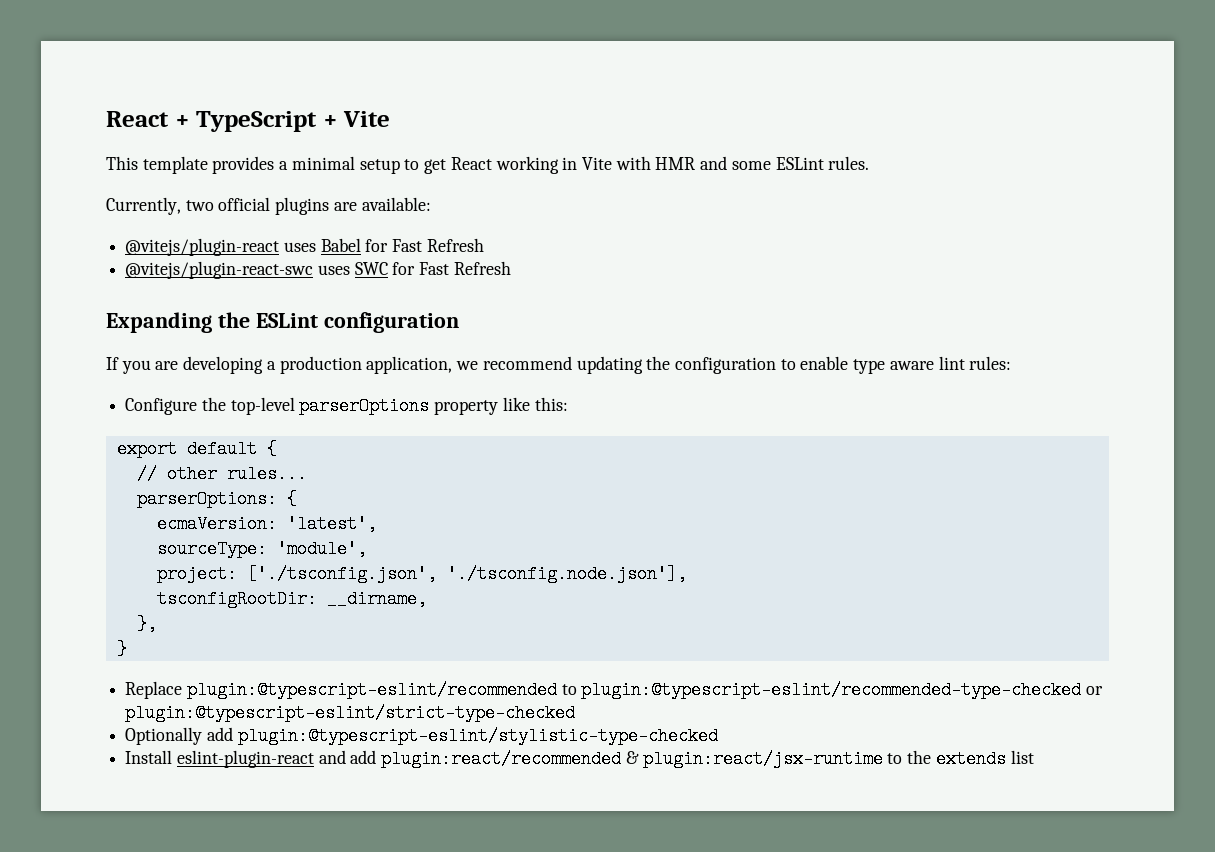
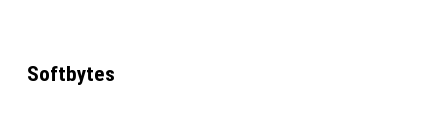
- React + TypeScript + Vite
- This template provides a minimal setup to get React working in Vite with HMR and some ESLint rules.
- Currently, two official plugins are available:
- @vitejs/plugin-react uses Babel for Fast Refresh
- @vitejs/plugin-react-swc uses SWC for Fast Refresh
- Expanding the ESLint configuration
- If you are developing a production application, we recommend updating the configuration to enable type aware lint rules:
- Configure the top-level parserOptions property like this:
- export default {
- // other rules...
- parserOptions: {
- ecmaVersion: 'latest',
- sourceType: 'module',
- project: ['./tsconfig.json', './tsconfig.node.json'],
- tsconfigRootDir: __dirname,
- },
- }
- Replace plugin:@typescript-eslint/recommended to plugin:@typescript-eslint/recommended-type-checked or plugin:@typescript-eslint/strict-type-checked
- Optionally add plugin:@typescript-eslint/stylistic-type-checked
- Install eslint-plugin-react and add plugin:react/recommended & plugin:react/jsx-runtime to the extends list
+ Softbytes

